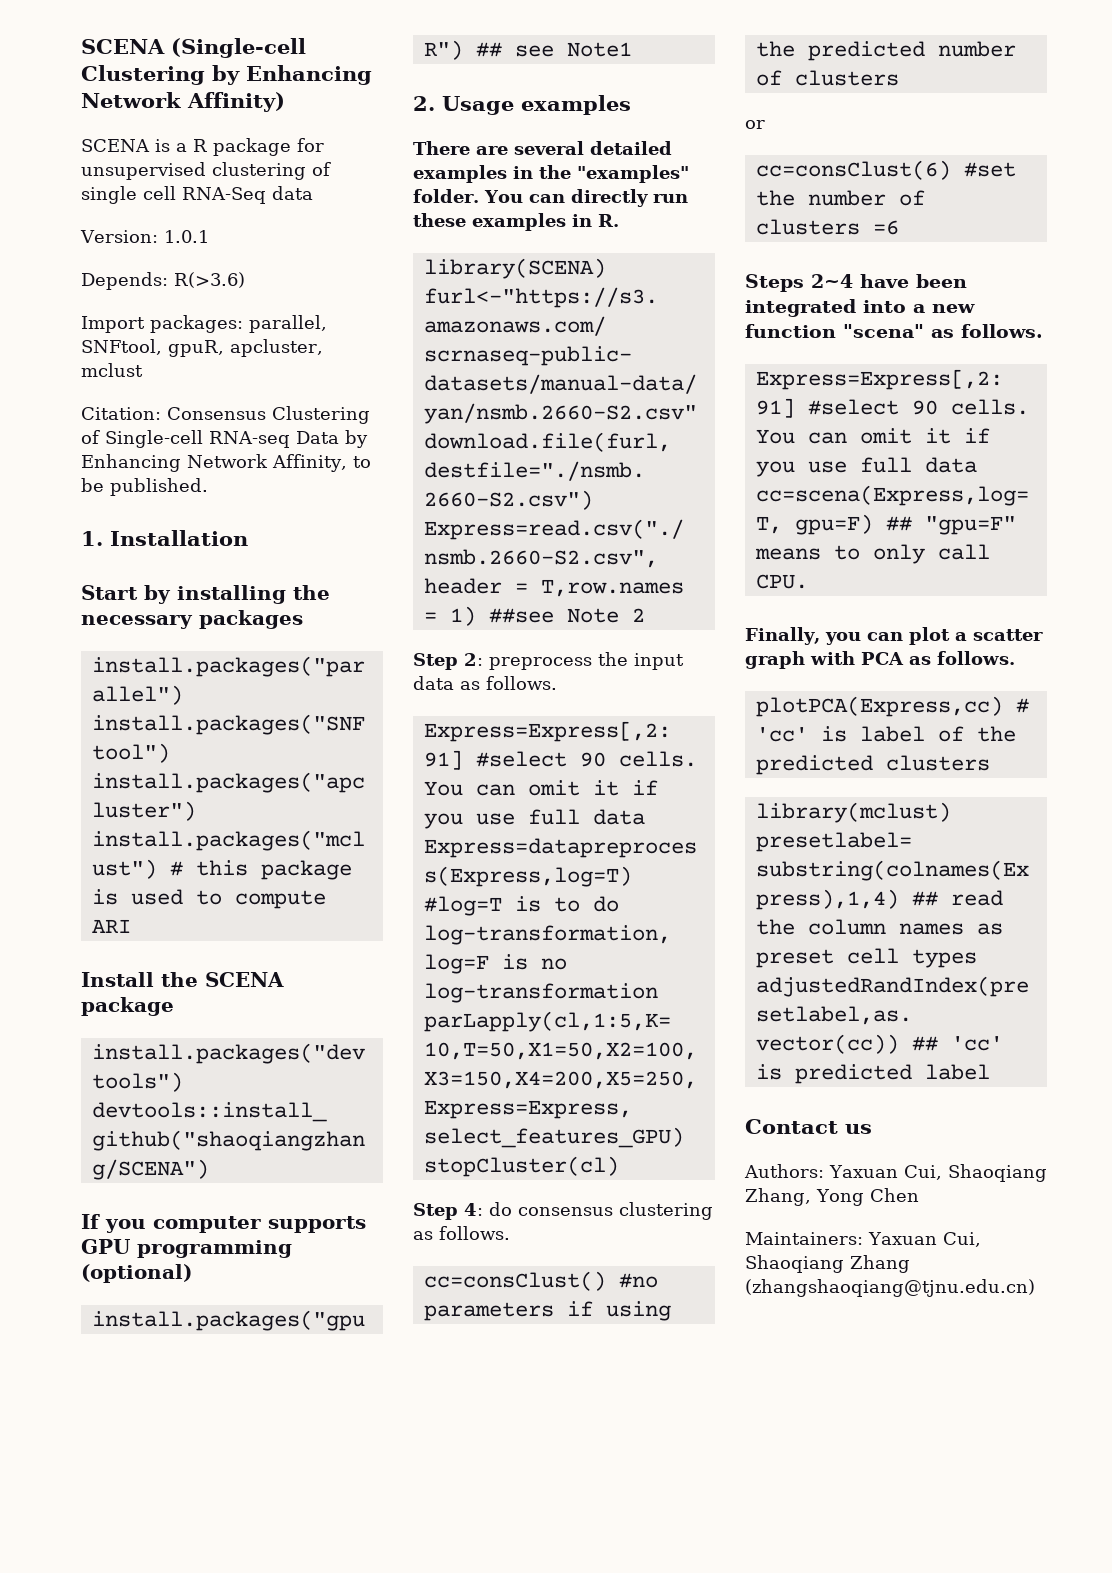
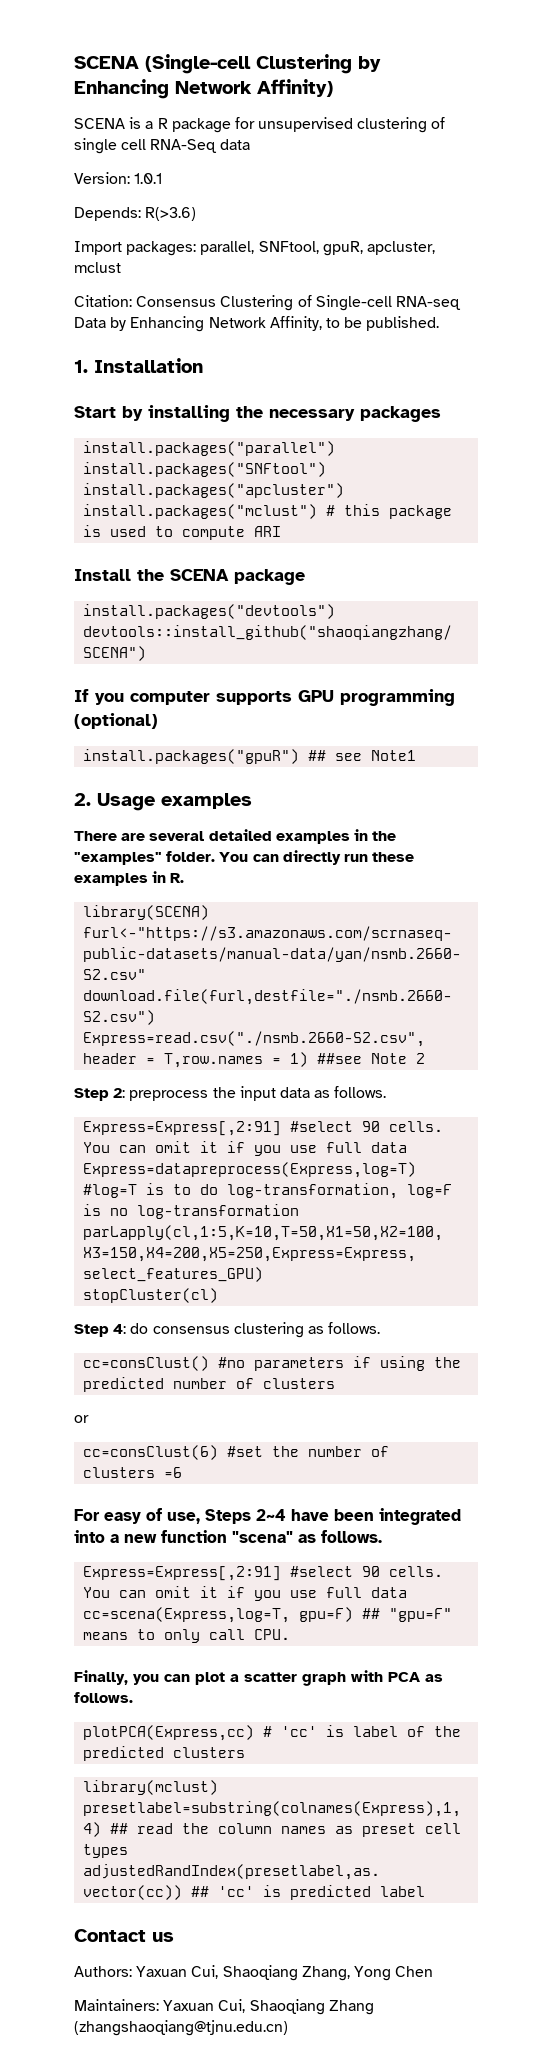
- Steps 2~4 have been integrated into a new function "scena" as follows.
+ For easy of use, Steps 2~4 have been integrated into a new function "scena" as follows.

